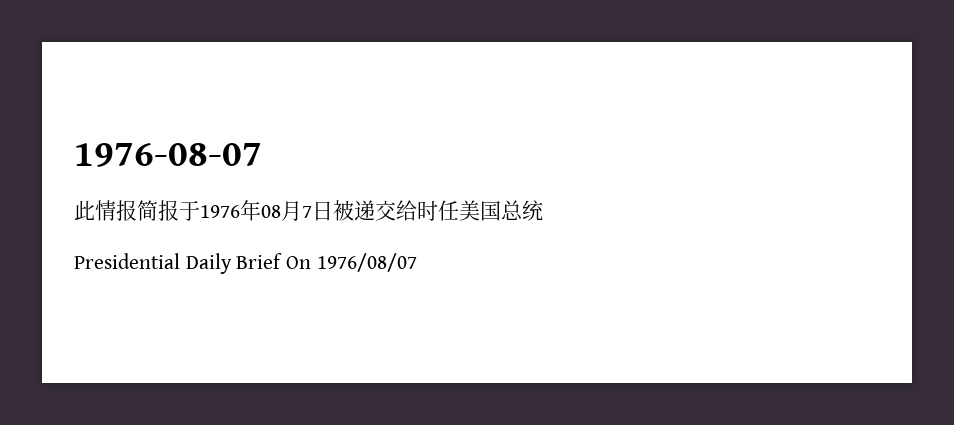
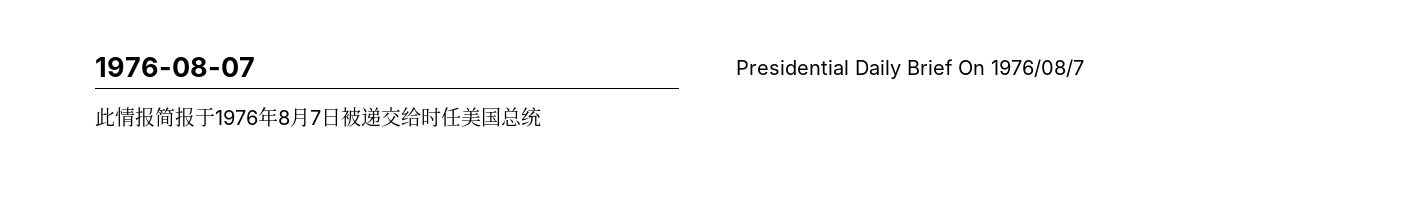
- 此情报简报于1976年08月7日被递交给时任美国总统
+ 此情报简报于1976年8月7日被递交给时任美国总统
- Presidential Daily Brief On 1976/08/07
+ Presidential Daily Brief On 1976/08/7

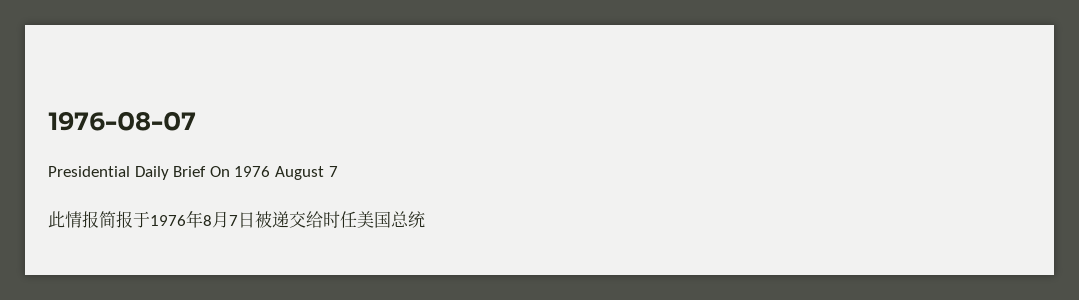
+ Presidential Daily Brief On 1976 August 7
- Presidential Daily Brief On 1976/08/7

